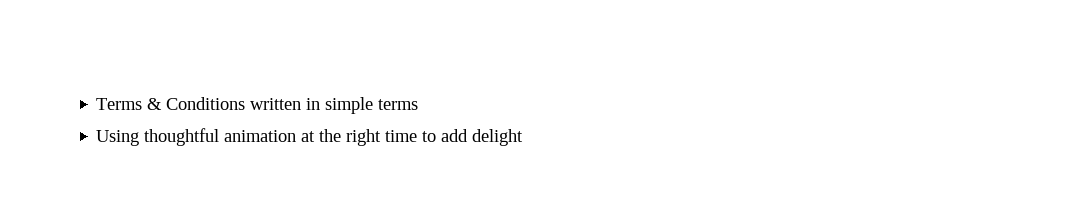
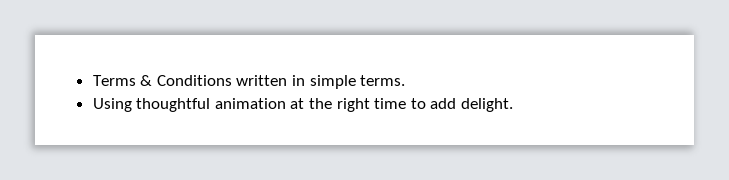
- Terms & Conditions written in simple terms
+ Terms & Conditions written in simple terms.
- Using thoughtful animation at the right time to add delight
+ Using thoughtful animation at the right time to add delight.

